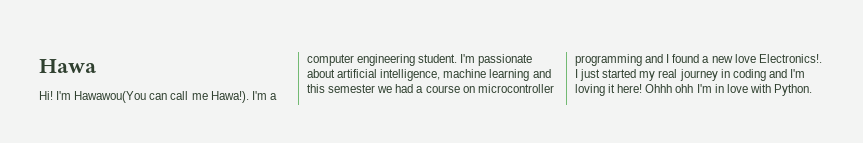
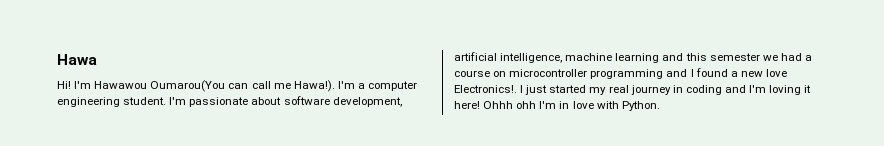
- I'm Hawawou(You can call me Hawa!).
+ I'm Hawawou Oumarou(You can call me Hawa!).
- I'm passionate about artificial intelligence, machine learning and this semester we had a course on microcontroller programming and I found a new love Electronics!.
+ I'm passionate about software development, artificial intelligence, machine learning and this semester we had a course on microcontroller programming and I found a new love Electronics!.

